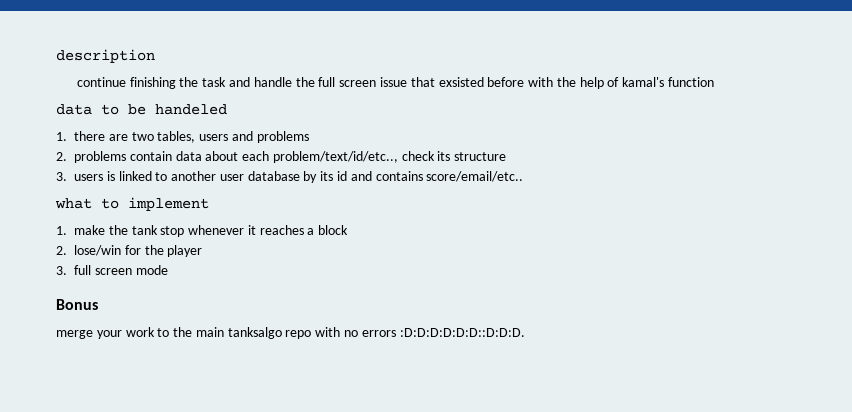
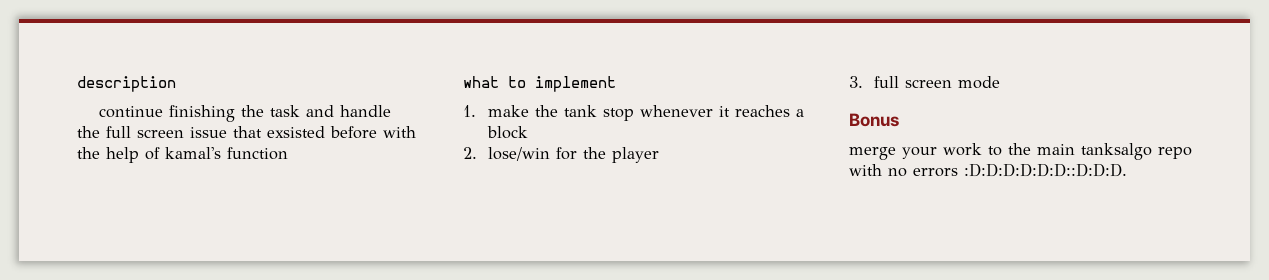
- data to be handeled
- 1. there are two tables, users and problems
- 2. problems contain data about each problem/text/id/etc.., check its structure
- 3. users is linked to another user database by its id and contains score/email/etc..

